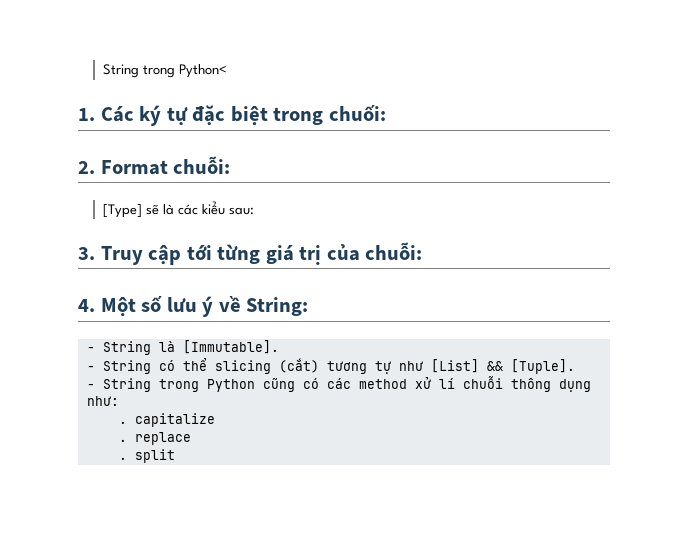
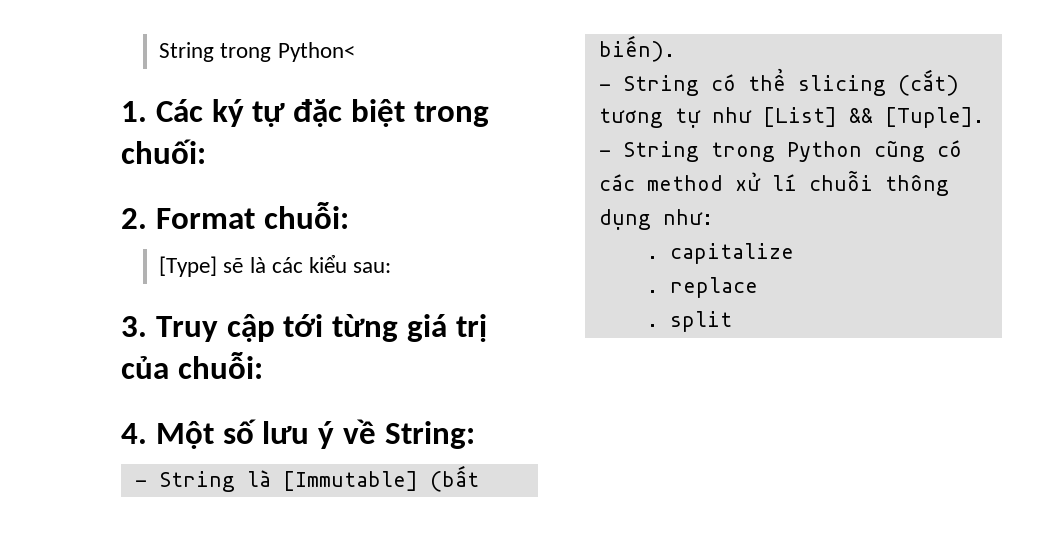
- - String là [Immutable].
+ - String là [Immutable] (bất biến).

